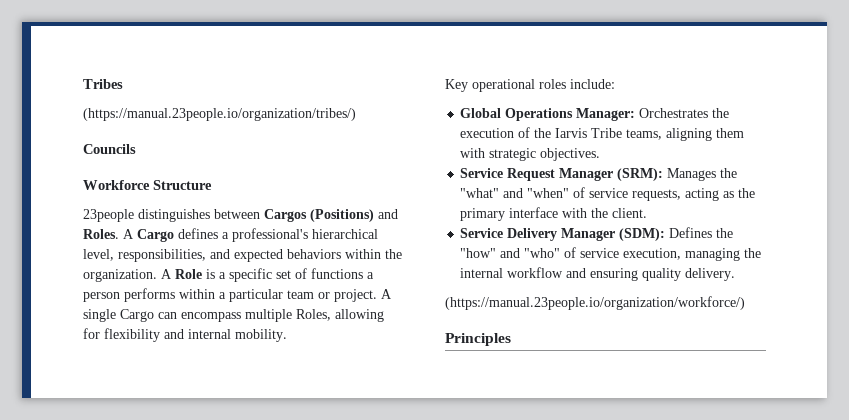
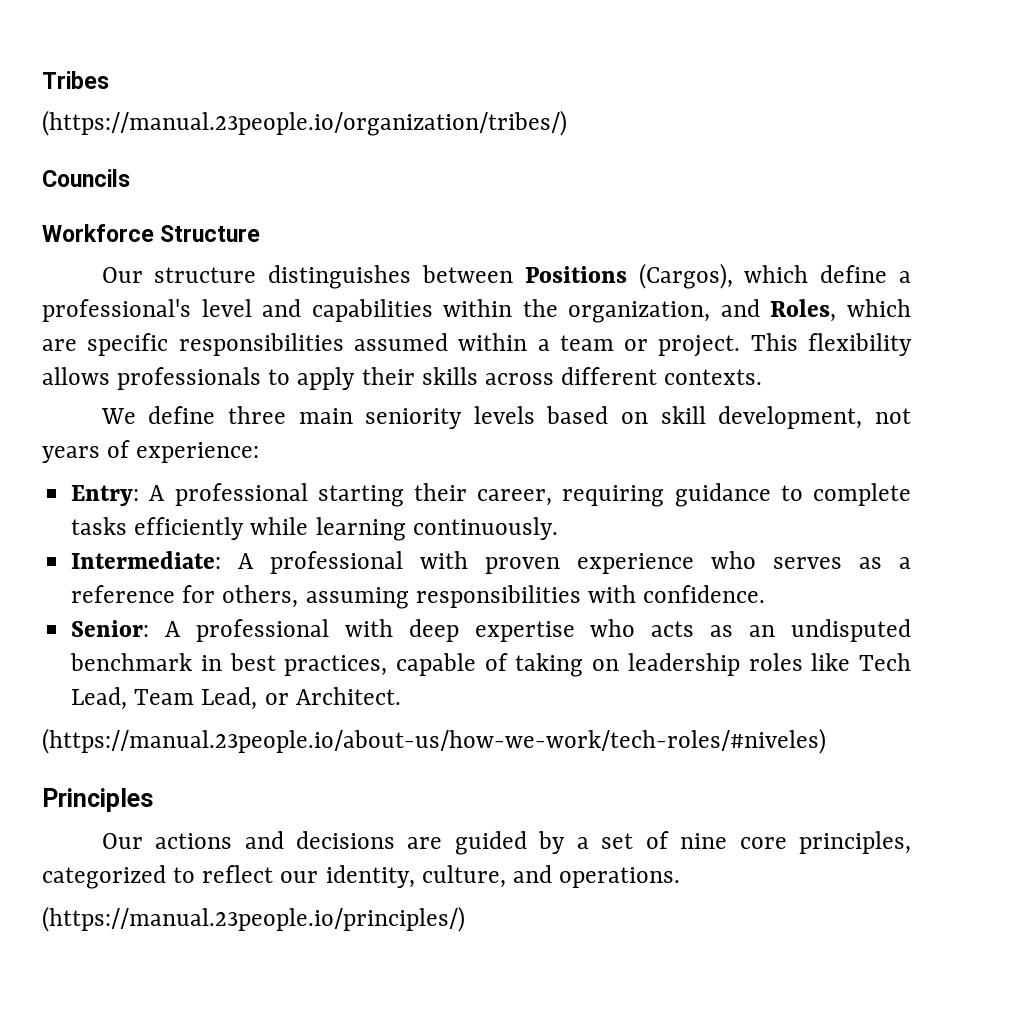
- 23people distinguishes between Cargos (Positions) and Roles. A Cargo defines a professional's hierarchical level, responsibilities, and expected behaviors within the organization. A Role is a specific set of functions a person performs within a particular team or project.
+ Our structure distinguishes between Positions (Cargos), which define a professional's level and capabilities within the organization, and Roles, which are specific responsibilities assumed within a team or project.
- A single Cargo can encompass multiple Roles, allowing for flexibility and internal mobility.
- Key operational roles include:
- Global Operations Manager: Orchestrates the execution of the Iarvis Tribe teams, aligning them with strategic objectives.
- Service Request Manager (SRM): Manages the "what" and "when" of service requests, acting as the primary interface with the client.
- Service Delivery Manager (SDM): Defines the "how" and "who" of service execution, managing the internal workflow and ensuring quality delivery.
- (https://manual.23people.io/organization/workforce/)
+ This flexibility allows professionals to apply their skills across different contexts.
+ We define three main seniority levels based on skill development, not years of experience:
+ Entry: A professional starting their career, requiring guidance to complete tasks efficiently while learning continuously.
+ Intermediate: A professional with proven experience who serves as a reference for others, assuming responsibilities with confidence.
+ Senior: A professional with deep expertise who acts as an undisputed benchmark in best practices, capable of taking on leadership roles like Tech Lead, Team Lead, or Architect.
+ (https://manual.23people.io/about-us/how-we-work/tech-roles/#niveles)
  Principles
+ Our actions and decisions are guided by a set of nine core principles, categorized to reflect our identity, culture, and operations.
+ (https://manual.23people.io/principles/)

